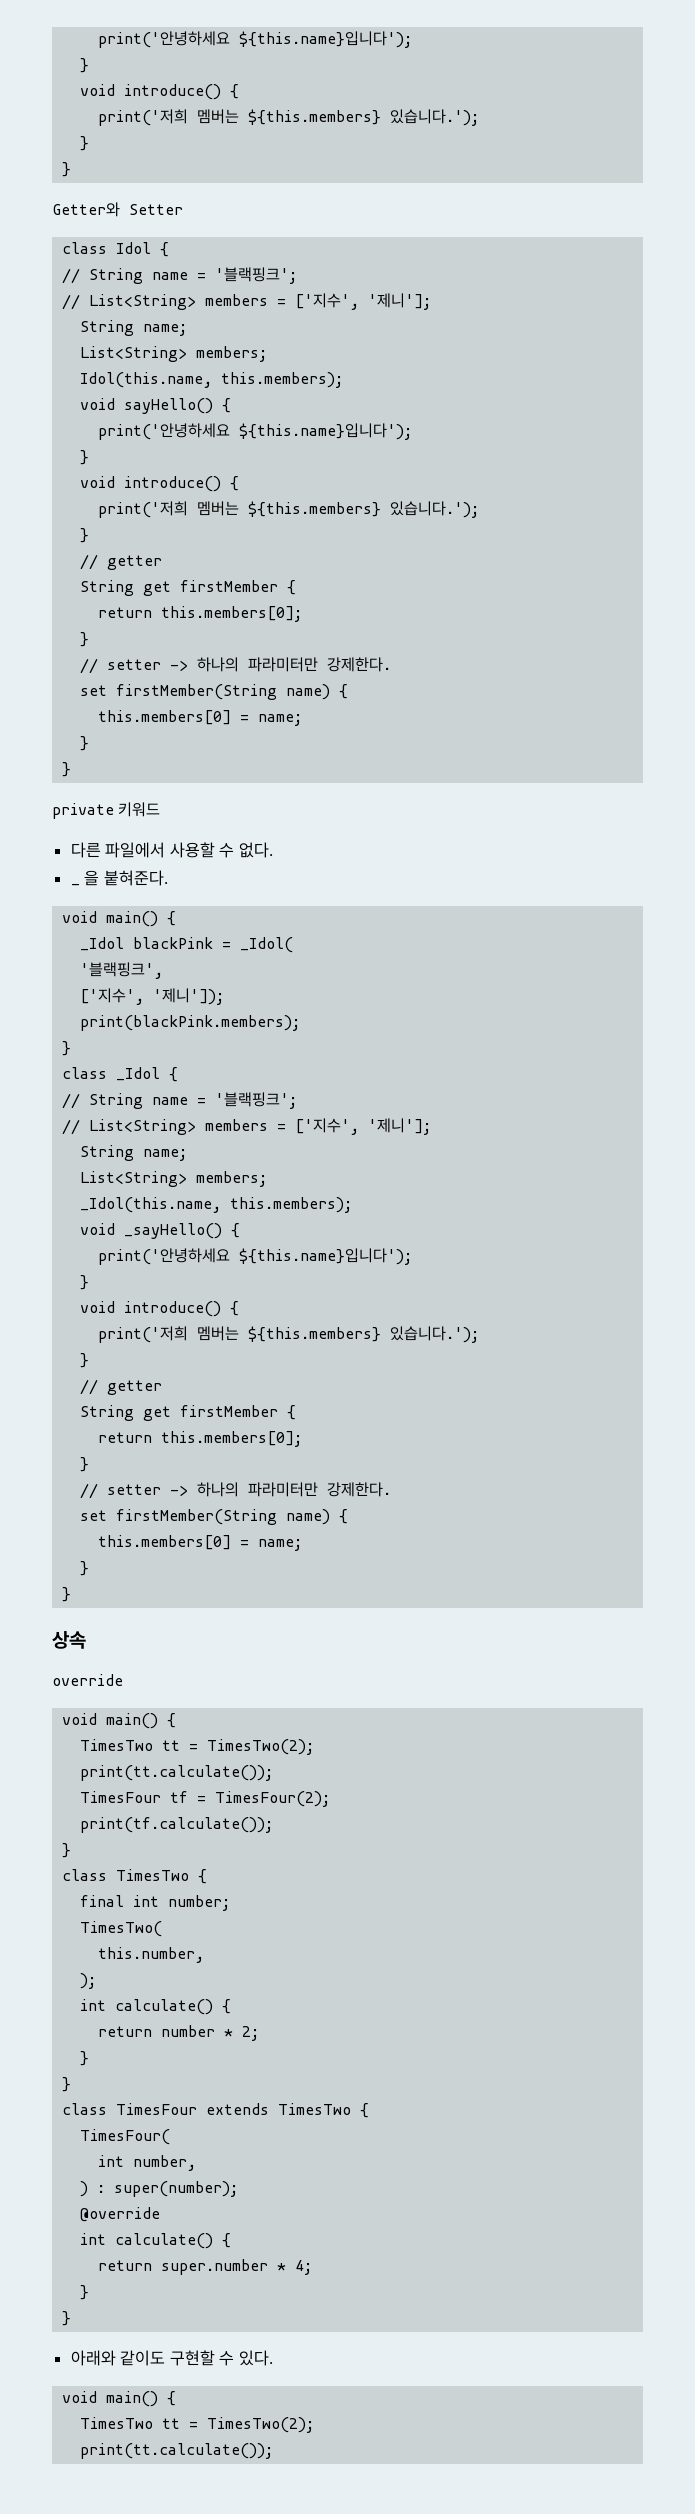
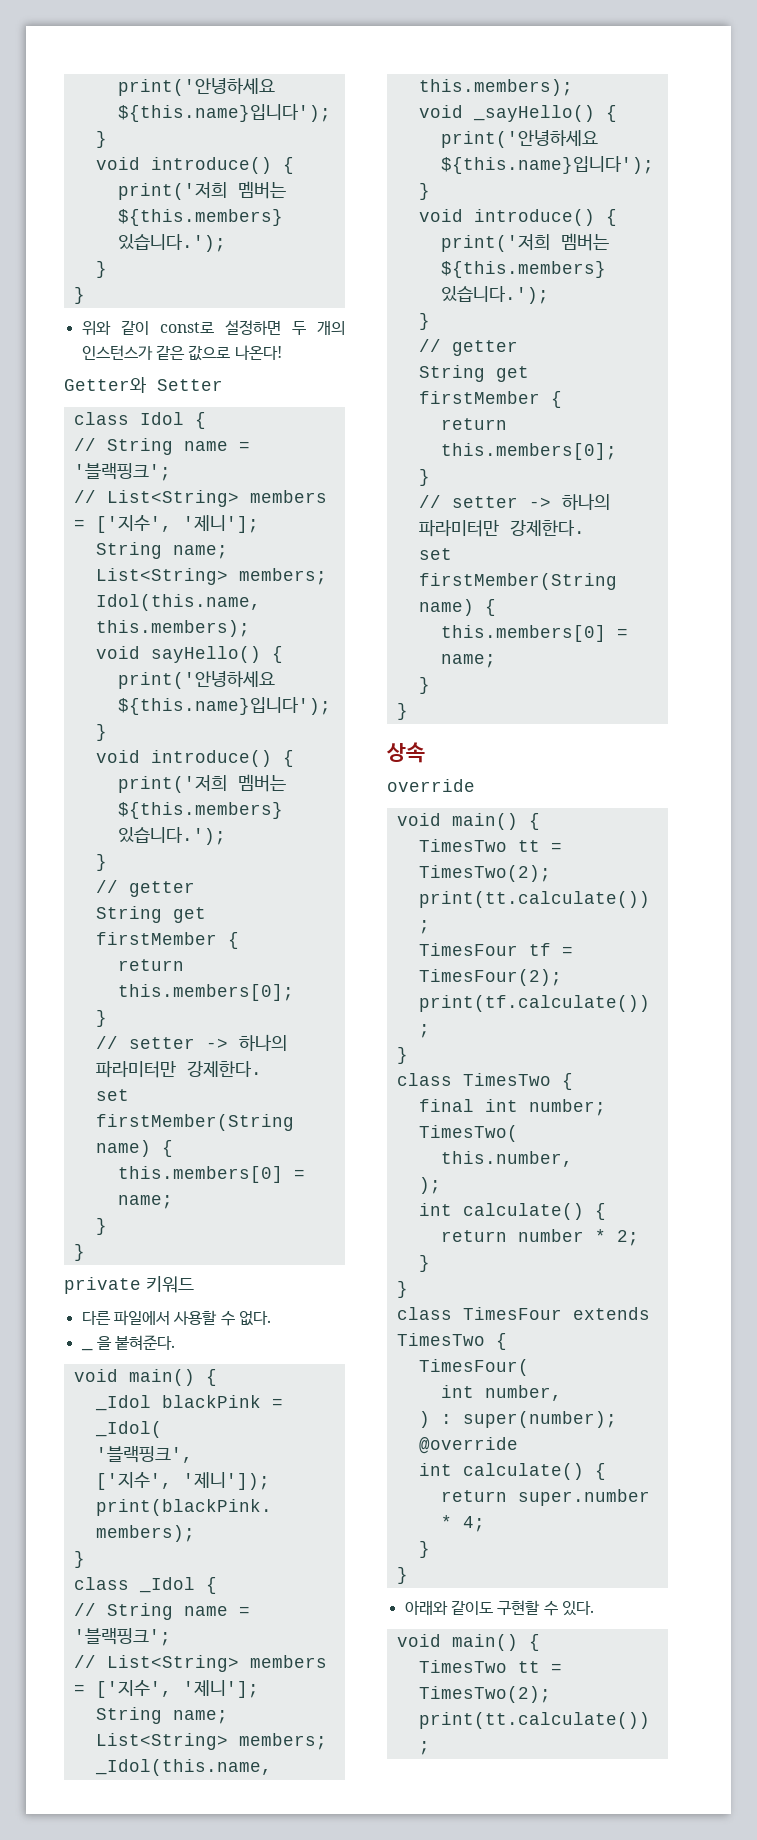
+ 위와 같이 const로 설정하면 두 개의 인스턴스가 같은 값으로 나온다!

